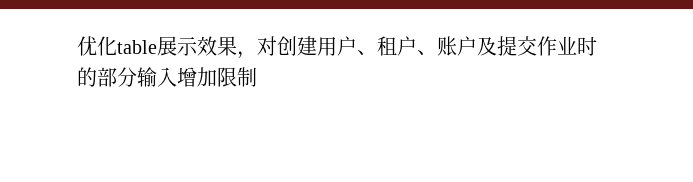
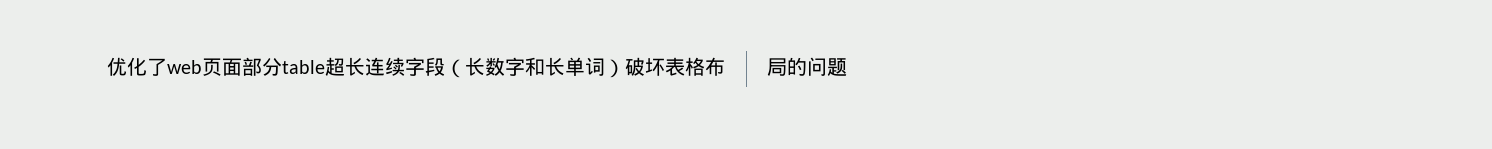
- 优化table展示效果，对创建用户、租户、账户及提交作业时的部分输入增加限制
+ 优化了web页面部分table超长连续字段（长数字和长单词）破坏表格布局的问题

